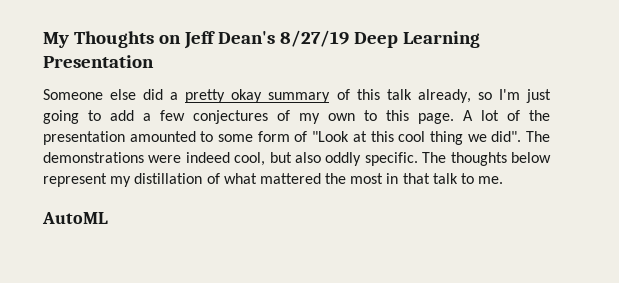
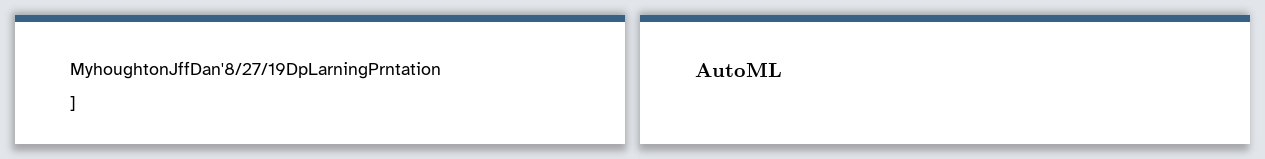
- My Thoughts on Jeff Dean's 8/27/19 Deep Learning Presentation
- Someone else did a pretty okay summary of this talk already, so I'm just going to add a few conjectures of my own to this page. A lot of the presentation amounted to some form of "Look at this cool thing we did". The demonstrations were indeed cool, but also oddly specific. The thoughts below represent my distillation of what mattered the most in that talk to me.
+ MyhoughtonJffDan'8/27/19DpLarningPrntation
+ ]

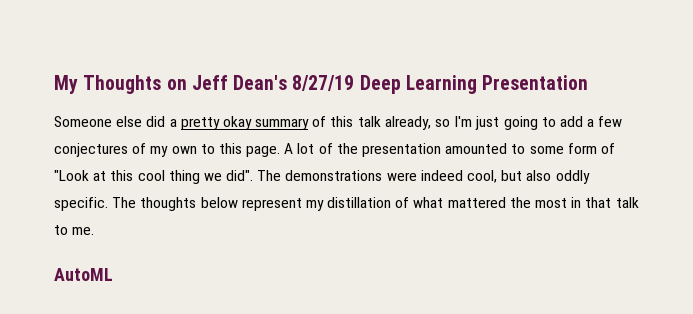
- MyhoughtonJffDan'8/27/19DpLarningPrntation
- ]
+ My Thoughts on Jeff Dean's 8/27/19 Deep Learning Presentation
+ Someone else did a pretty okay summary of this talk already, so I'm just going to add a few conjectures of my own to this page. A lot of the presentation amounted to some form of "Look at this cool thing we did". The demonstrations were indeed cool, but also oddly specific. The thoughts below represent my distillation of what mattered the most in that talk to me.

